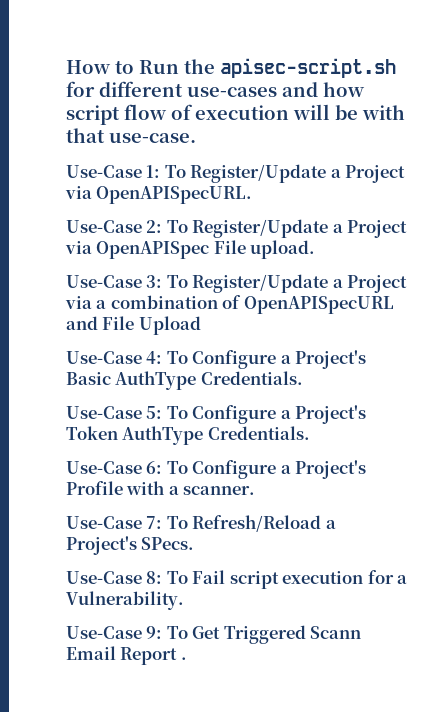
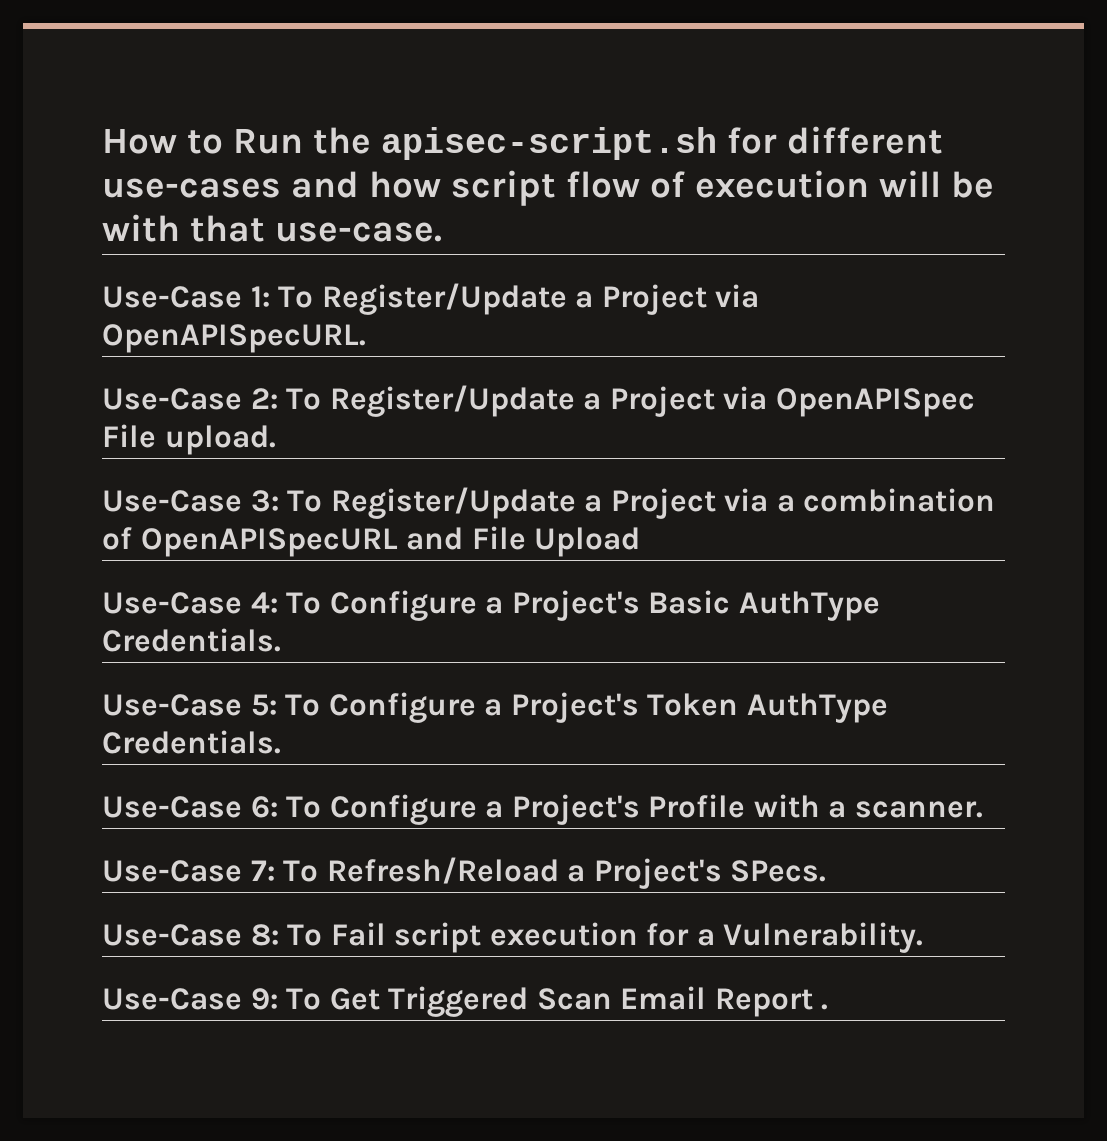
- Use-Case 9: To Get Triggered Scann Email Report .
+ Use-Case 9: To Get Triggered Scan Email Report .

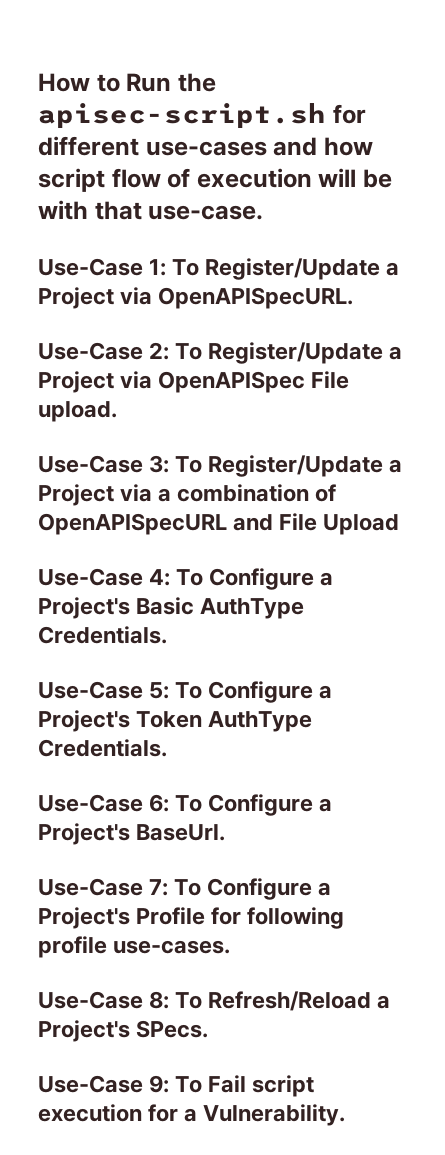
- Use-Case 6: To Configure a Project's Profile with a scanner.
+ Use-Case 6: To Configure a Project's BaseUrl.
- Use-Case 7: To Refresh/Reload a Project's SPecs.
+ Use-Case 7: To Configure a Project's Profile for following profile use-cases.
+ Use-Case 8: To Refresh/Reload a Project's SPecs.
- Use-Case 8: To Fail script execution for a Vulnerability.
+ Use-Case 9: To Fail script execution for a Vulnerability.
- Use-Case 9: To Get Triggered Scan Email Report .

